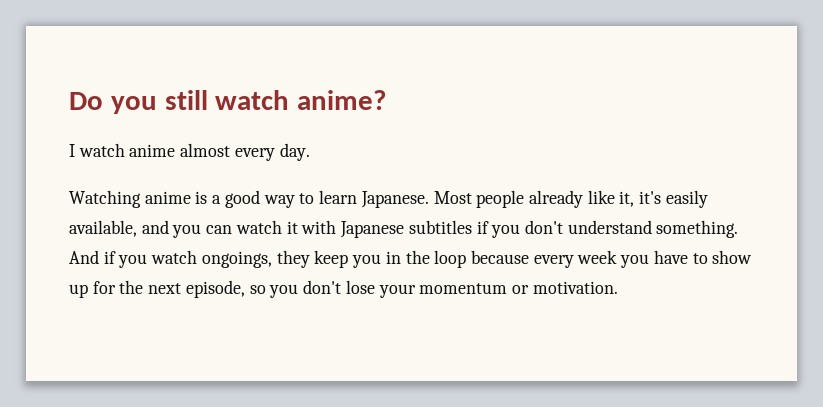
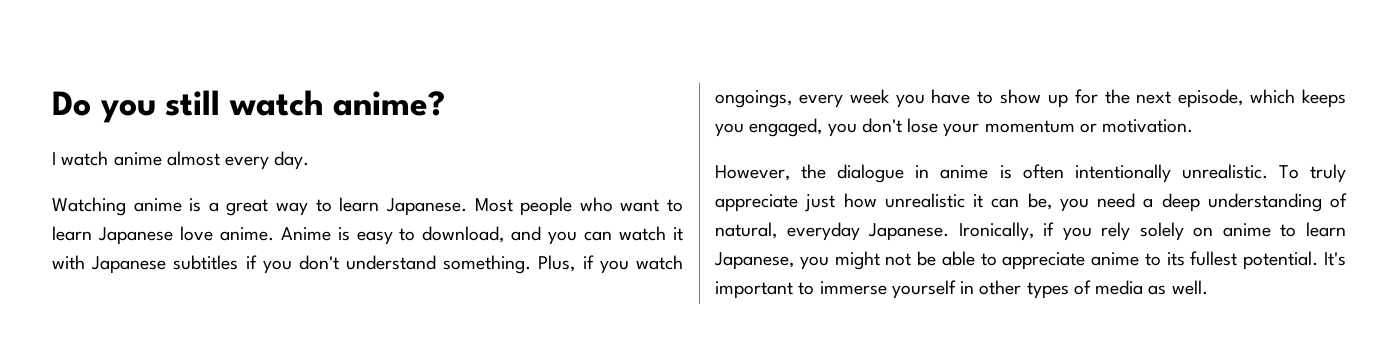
- Watching anime is a good way to learn Japanese.
+ Watching anime is a great way to learn Japanese.
- Most people already like it, it's easily available, and you can watch it with Japanese subtitles if you don't understand something.
+ Most people who want to learn Japanese love anime. Anime is easy to download, and you can watch it with Japanese subtitles if you don't understand something.
- And if you watch ongoings, they keep you in the loop because every week you have to show up for the next episode, so you don't lose your momentum or motivation.
+ Plus, if you watch ongoings, every week you have to show up for the next episode, which keeps you engaged, you don't lose your momentum or motivation.
+ However, the dialogue in anime is often intentionally unrealistic. To truly appreciate just how unrealistic it can be, you need a deep understanding of natural, everyday Japanese. Ironically, if you rely solely on anime to learn Japanese, you might not be able to appreciate anime to its fullest potential. It's important to immerse yourself in other types of media as well.

